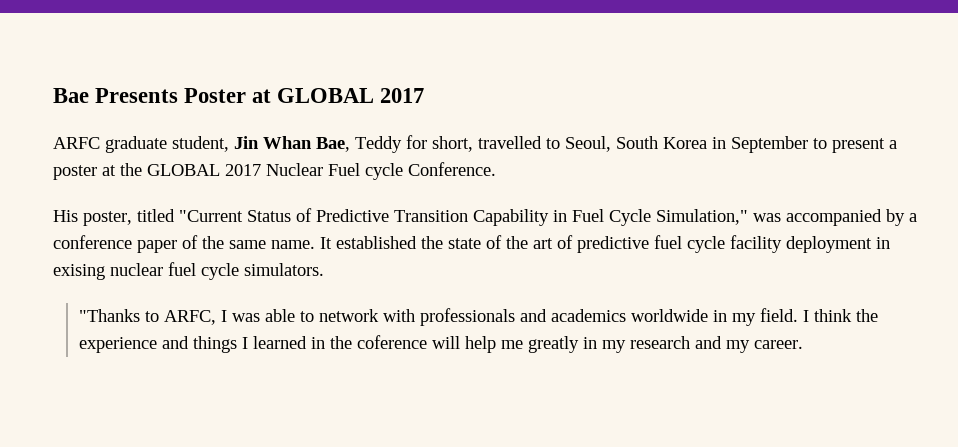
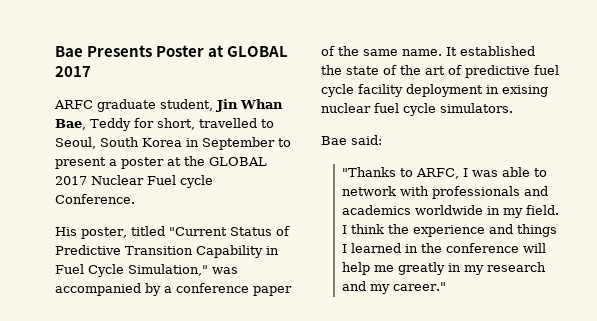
+ Bae said:
- I think the experience and things I learned in the coference will help me greatly in my research and my career.
+ I think the experience and things I learned in the conference will help me greatly in my research and my career."

